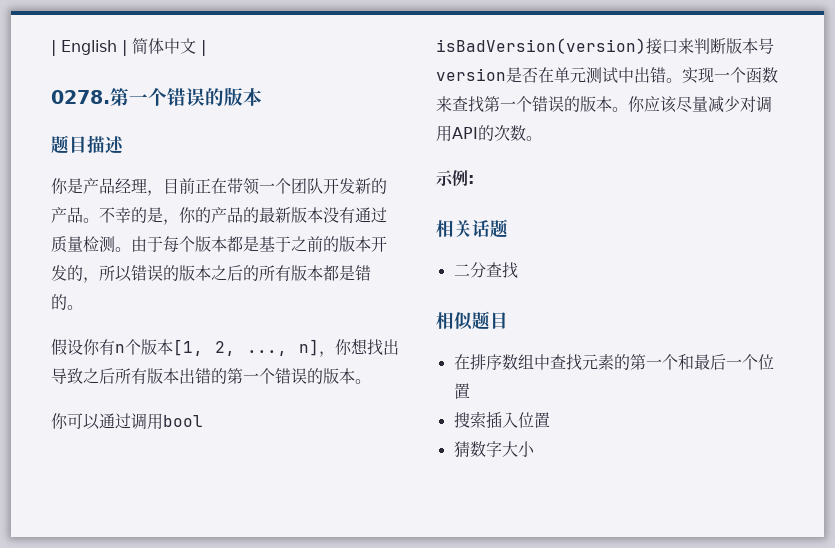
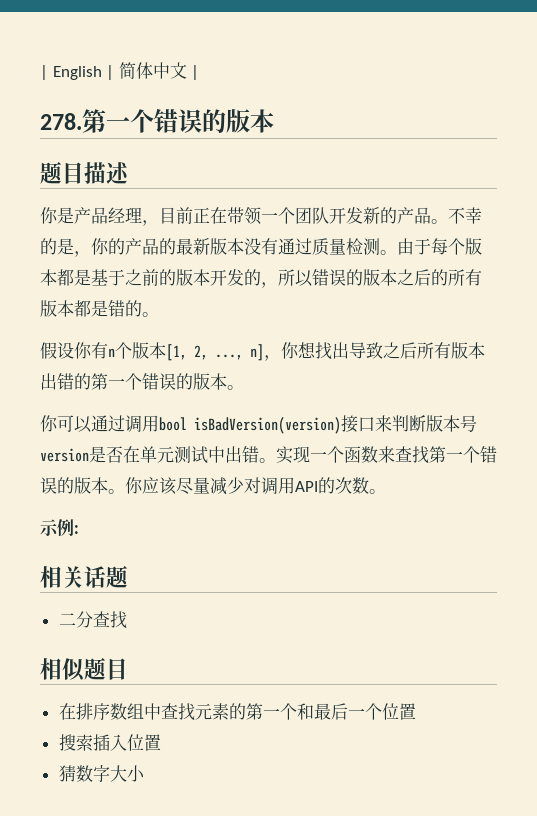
- 0278.第一个错误的版本
+ 278.第一个错误的版本

